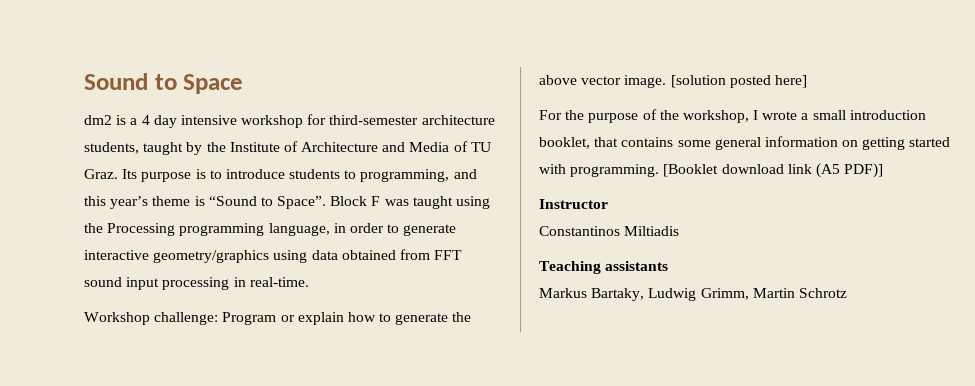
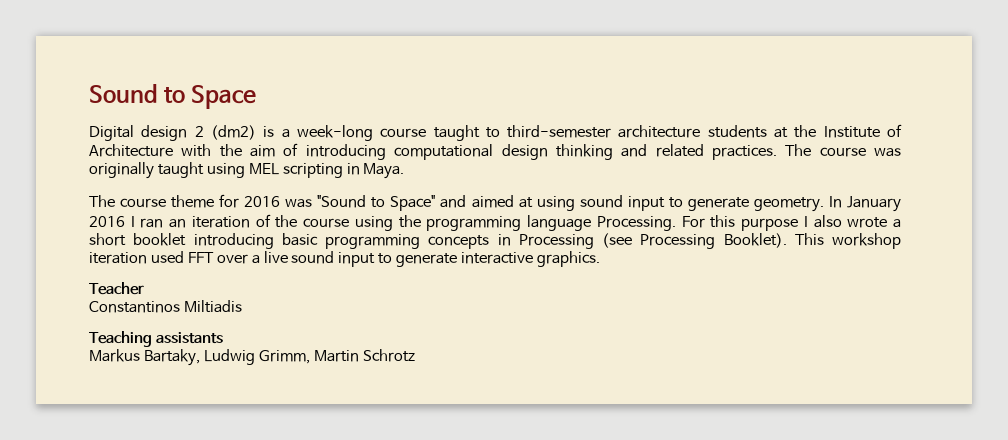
- dm2 is a 4 day intensive workshop for third-semester architecture students, taught by the Institute of Architecture and Media of TU Graz. Its purpose is to introduce students to programming, and this year’s theme is “Sound to Space”. Block F was taught using the Processing programming language, in order to generate interactive geometry/graphics using data obtained from FFT sound input processing in real-time.
- Workshop challenge: Program or explain how to generate the above vector image. [solution posted here]
- For the purpose of the workshop, I wrote a small introduction booklet, that contains some general information on getting started with programming. [Booklet download link (A5 PDF)]
- Instructor
+ Digital design 2 (dm2) is a week-long course taught to third-semester architecture students at the Institute of Architecture with the aim of introducing computational design thinking and related practices. The course was originally taught using MEL scripting in Maya.
+ The course theme for 2016 was "Sound to Space" and aimed at using sound input to generate geometry. In January 2016 I ran an iteration of the course using the programming language Processing. For this purpose I also wrote a short booklet introducing basic programming concepts in Processing (see Processing Booklet). This workshop iteration used FFT over a live sound input to generate interactive graphics.
+ Teacher

